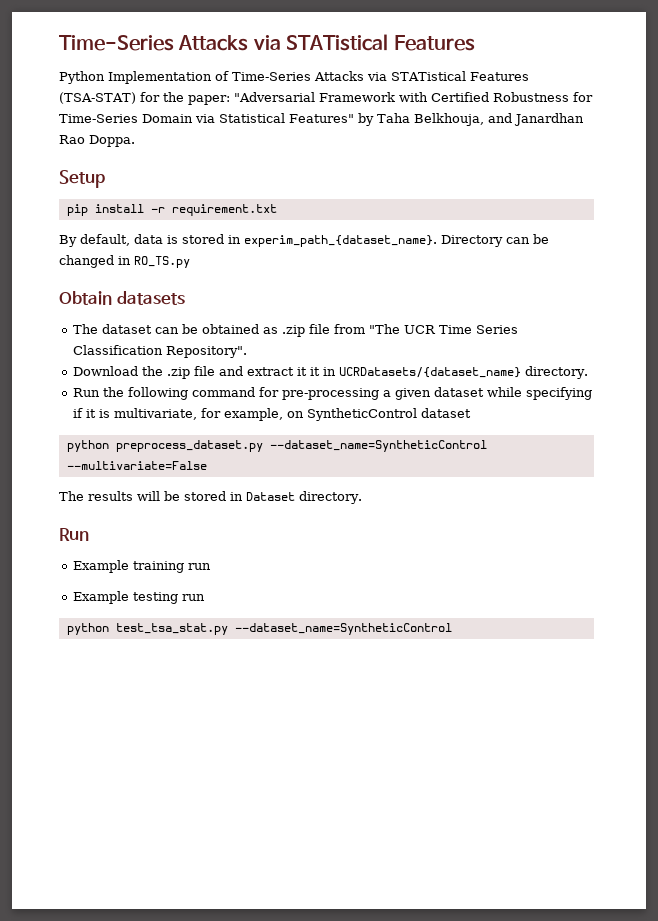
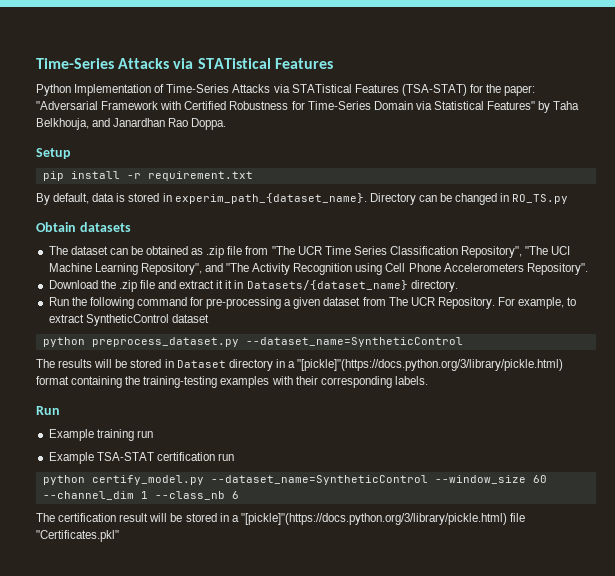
- The dataset can be obtained as .zip file from "The UCR Time Series Classification Repository".
+ The dataset can be obtained as .zip file from "The UCR Time Series Classification Repository", "The UCI Machine Learning Repository", and "The Activity Recognition using Cell Phone Accelerometers Repository".
- Download the .zip file and extract it it in UCRDatasets/{dataset_name} directory.
+ Download the .zip file and extract it it in Datasets/{dataset_name} directory.
- Run the following command for pre-processing a given dataset while specifying if it is multivariate, for example, on SyntheticControl dataset
+ Run the following command for pre-processing a given dataset from The UCR Repository. For example, to extract SyntheticControl dataset
- python preprocess_dataset.py --dataset_name=SyntheticControl --multivariate=False
+ python preprocess_dataset.py --dataset_name=SyntheticControl
- The results will be stored in Dataset directory.
+ The results will be stored in Dataset directory in a "[pickle]"(https://docs.python.org/3/library/pickle.html) format containing the training-testing examples with their corresponding labels.
- Example testing run
+ Example TSA-STAT certification run
- python test_tsa_stat.py --dataset_name=SyntheticControl
+ python certify_model.py --dataset_name=SyntheticControl --window_size 60 --channel_dim 1 --class_nb 6
+ The certification result will be stored in a "[pickle]"(https://docs.python.org/3/library/pickle.html) file "Certificates.pkl"

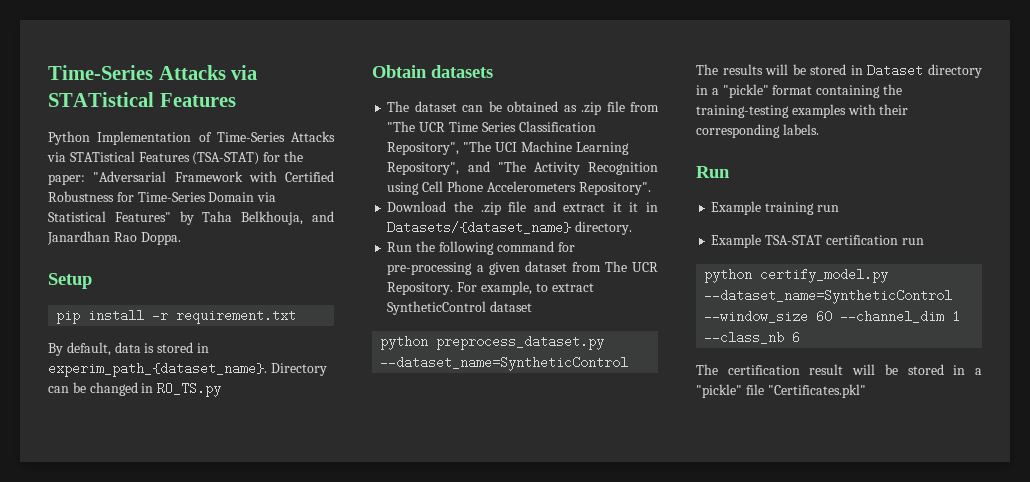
- The results will be stored in Dataset directory in a "[pickle]"(https://docs.python.org/3/library/pickle.html) format containing the training-testing examples with their corresponding labels.
+ The results will be stored in Dataset directory in a "pickle" format containing the training-testing examples with their corresponding labels.
- The certification result will be stored in a "[pickle]"(https://docs.python.org/3/library/pickle.html) file "Certificates.pkl"
+ The certification result will be stored in a "pickle" file "Certificates.pkl"

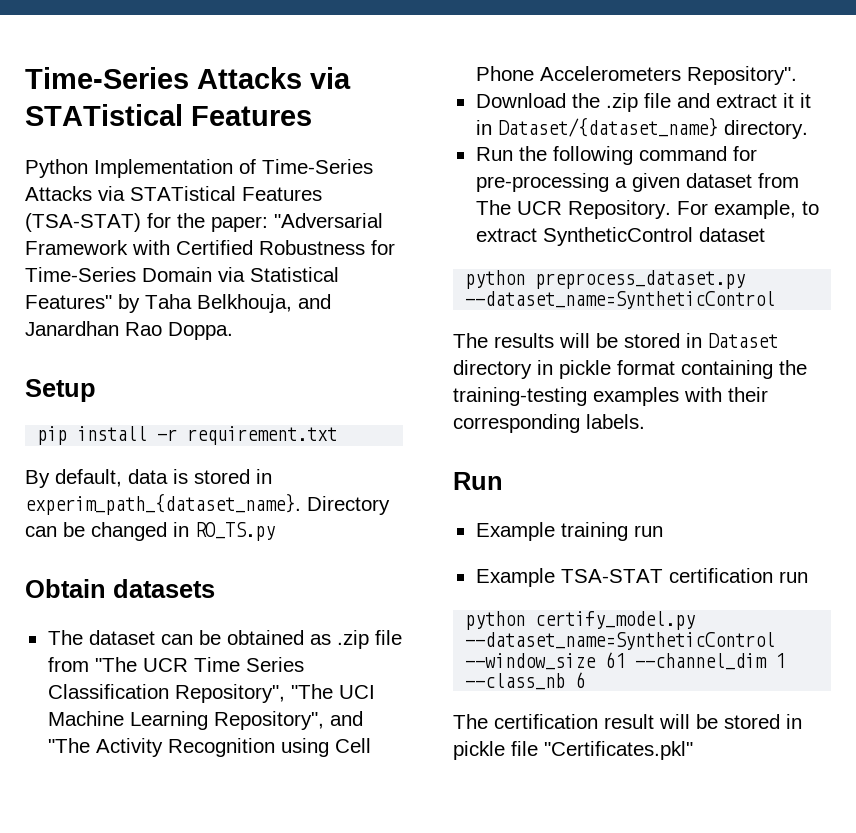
- Download the .zip file and extract it it in Datasets/{dataset_name} directory.
+ Download the .zip file and extract it it in Dataset/{dataset_name} directory.
- The results will be stored in Dataset directory in a "pickle" format containing the training-testing examples with their corresponding labels.
+ The results will be stored in Dataset directory in pickle format containing the training-testing examples with their corresponding labels.
- python certify_model.py --dataset_name=SyntheticControl --window_size 60 --channel_dim 1 --class_nb 6
+ python certify_model.py --dataset_name=SyntheticControl --window_size 61 --channel_dim 1 --class_nb 6
- The certification result will be stored in a "pickle" file "Certificates.pkl"
+ The certification result will be stored in pickle file "Certificates.pkl"

